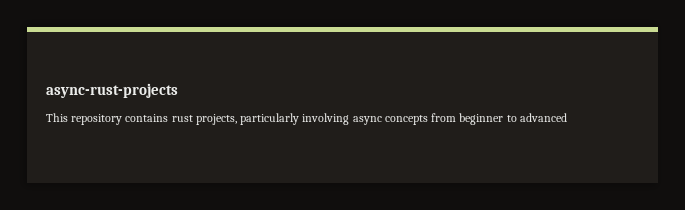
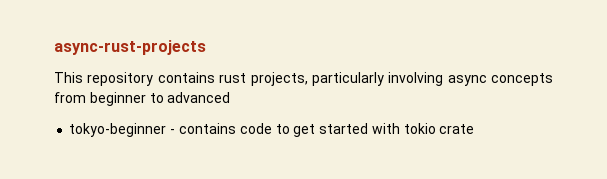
+ tokyo-beginner - contains code to get started with tokio crate

